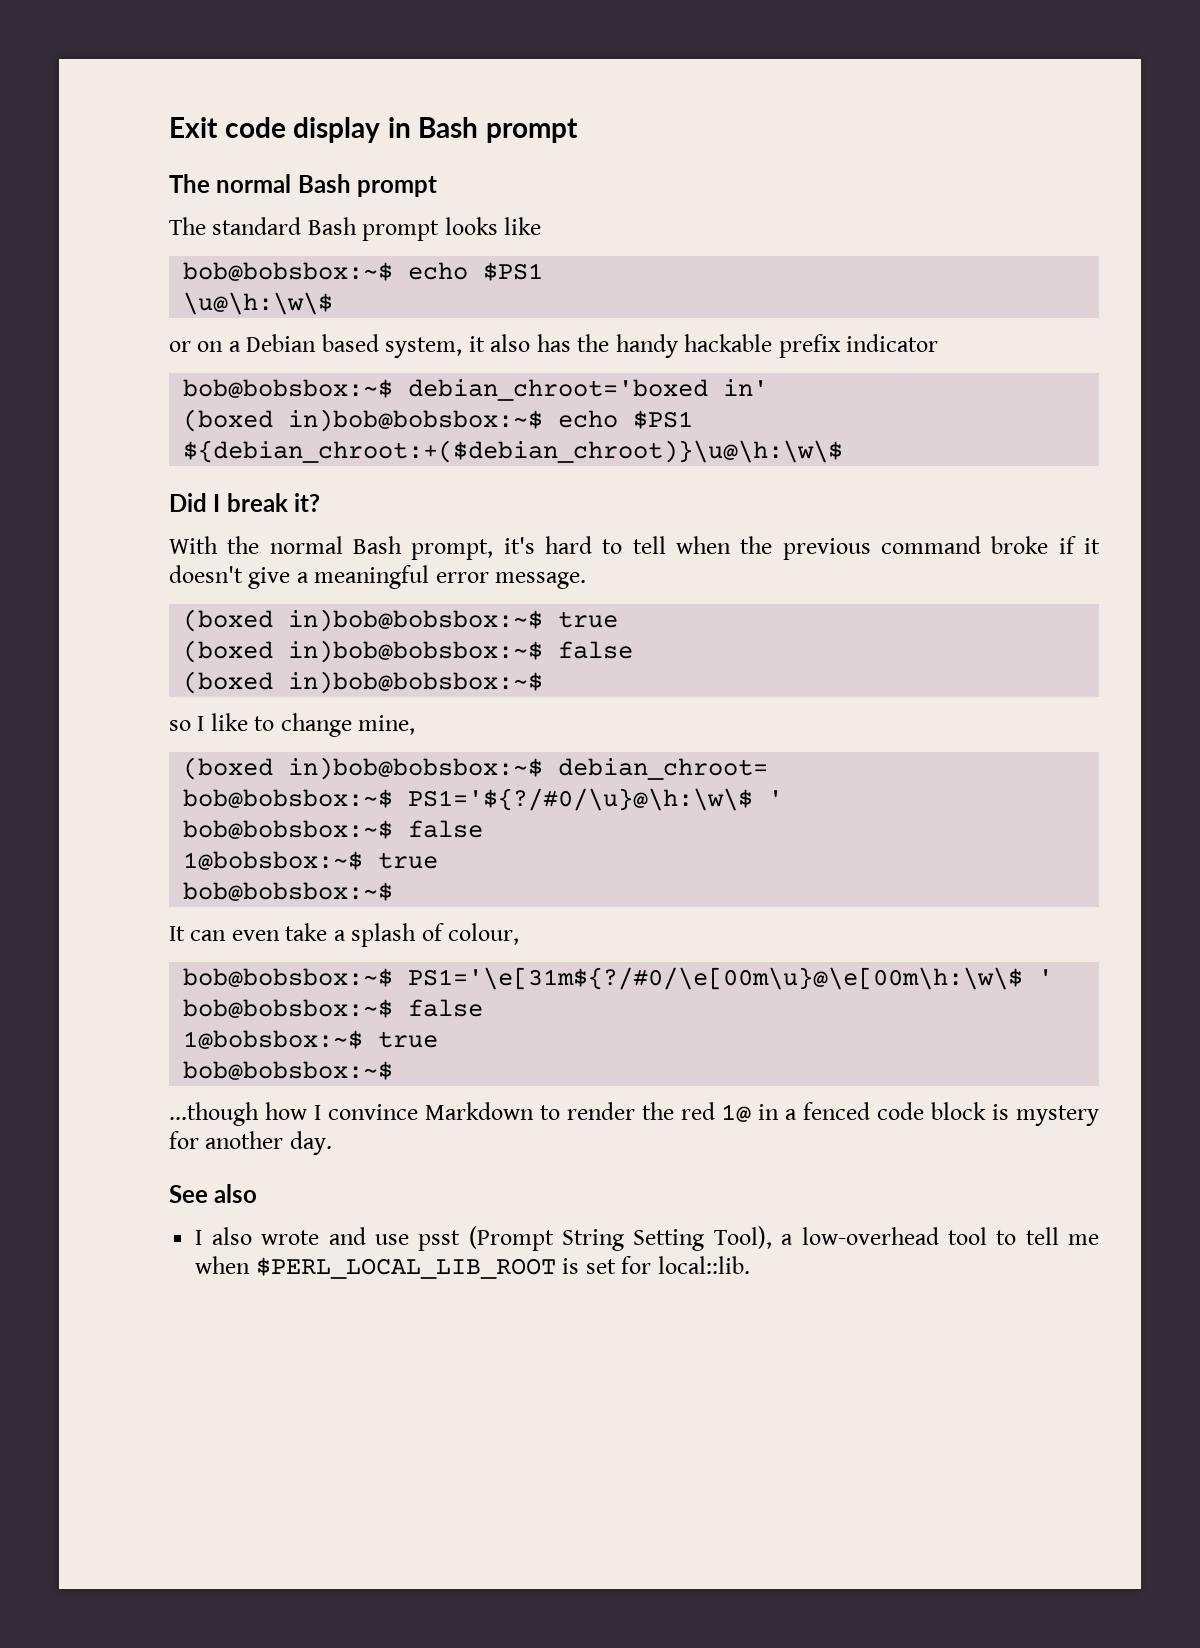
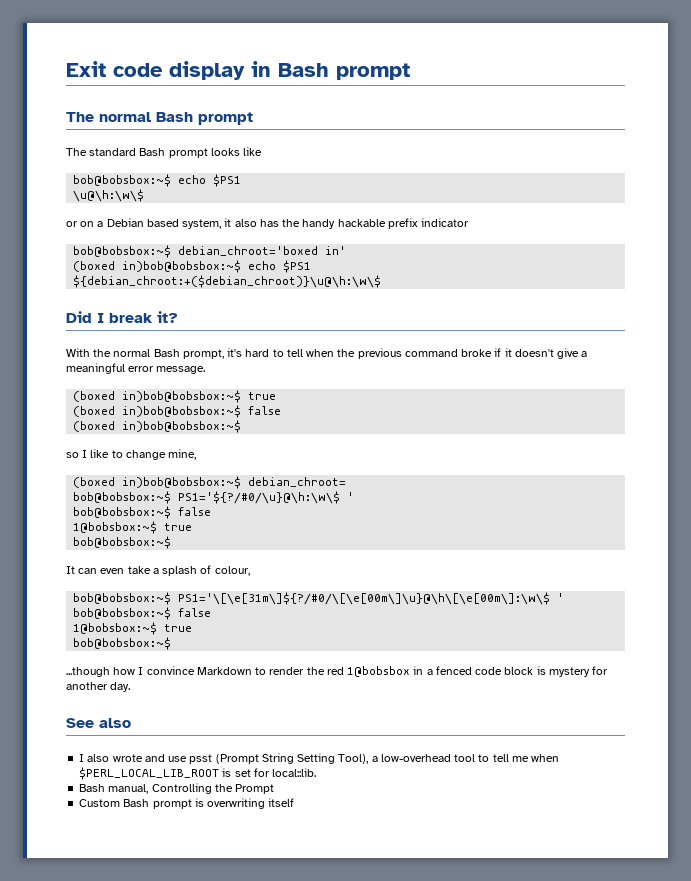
- bob@bobsbox:~$ PS1='\e[31m${?/#0/\e[00m\u}@\e[00m\h:\w\$ '
+ bob@bobsbox:~$ PS1='\[\e[31m\]${?/#0/\[\e[00m\]\u}@\h\[\e[00m\]:\w\$ '
- ...though how I convince Markdown to render the red 1@ in a fenced code block is mystery for another day.
+ ...though how I convince Markdown to render the red 1@bobsbox in a fenced code block is mystery for another day.
+ Bash manual, Controlling the Prompt
+ Custom Bash prompt is overwriting itself

